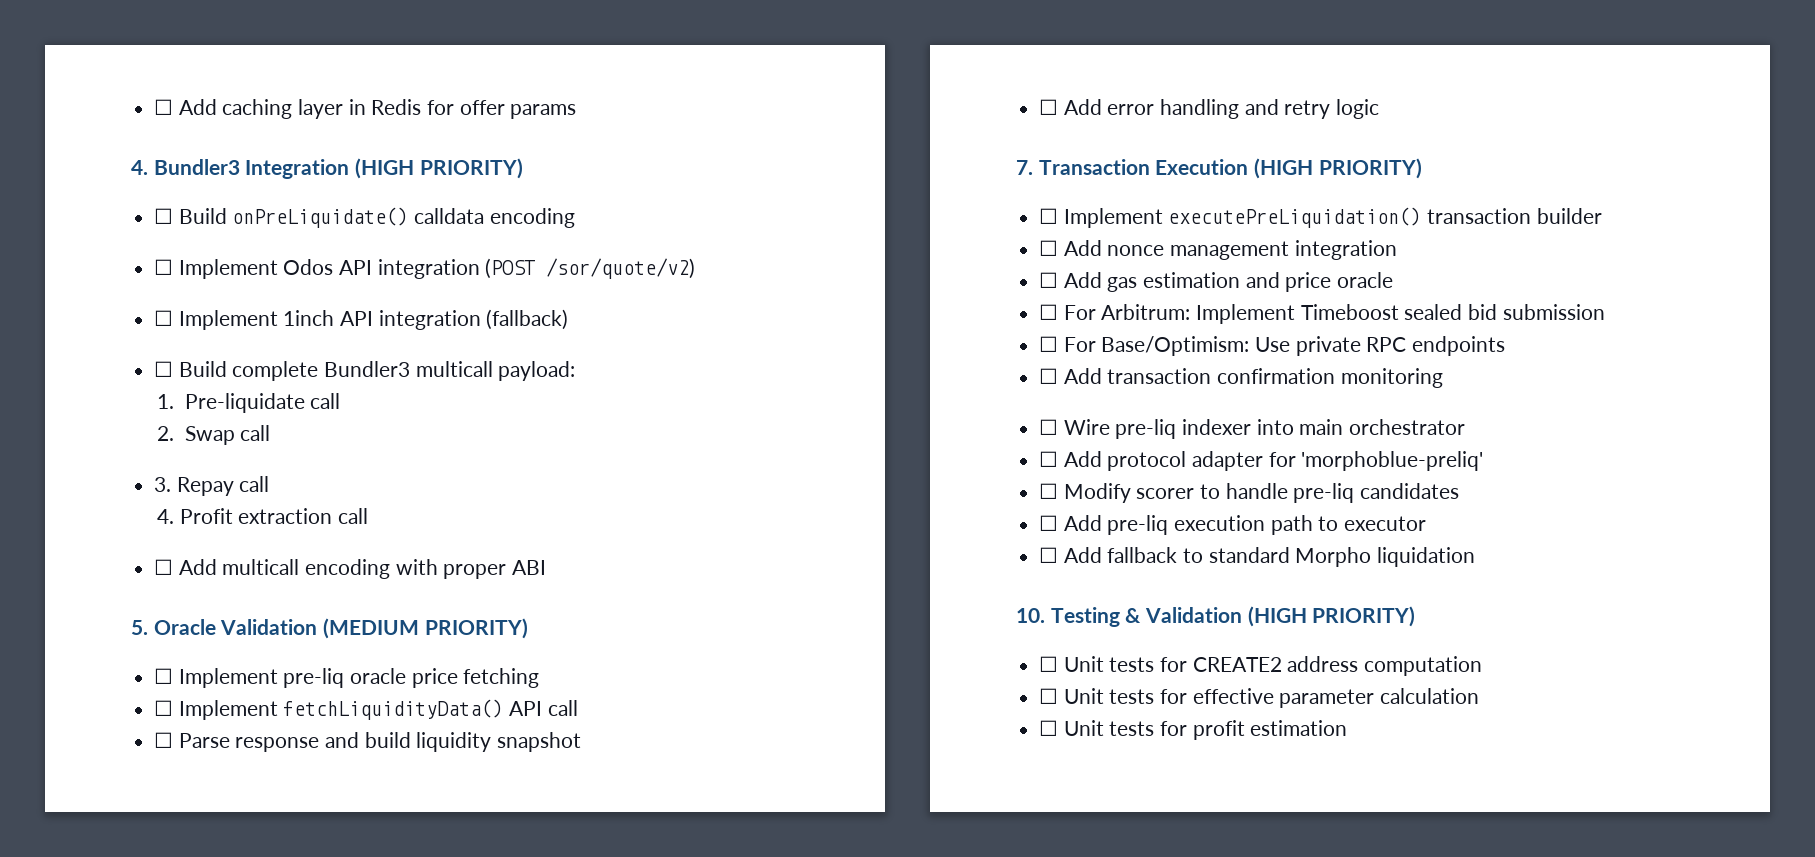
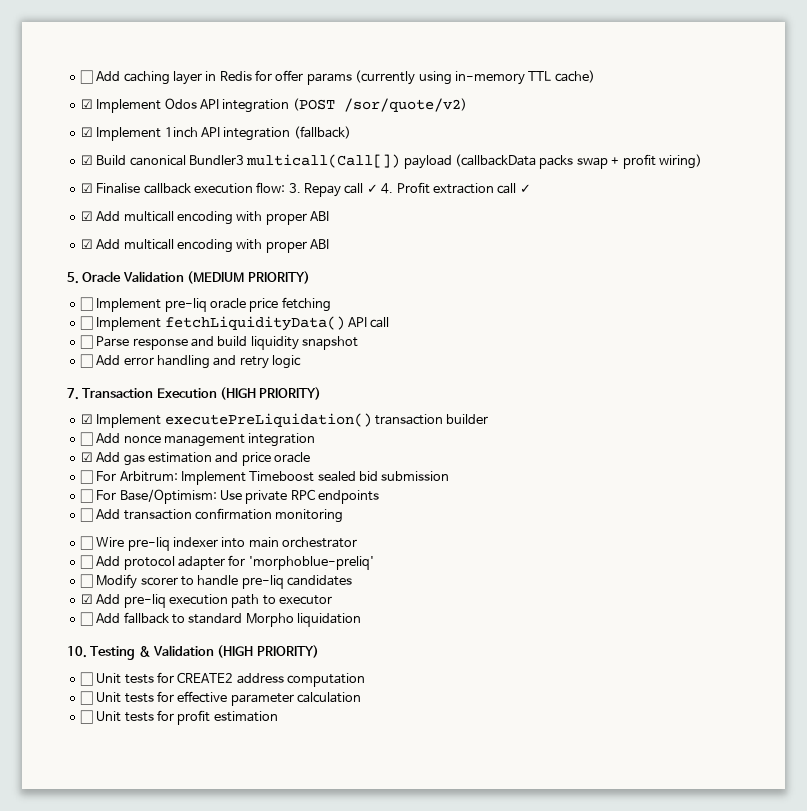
- ☐ Add caching layer in Redis for offer params
- 4. Bundler3 Integration (HIGH PRIORITY)
- ☐ Build onPreLiquidate() calldata encoding
- ☐ Implement Odos API integration (POST /sor/quote/v2)
+ ☐ Add caching layer in Redis for offer params (currently using in-memory TTL cache)
+ ☑ Implement Odos API integration (POST /sor/quote/v2)
- ☐ Implement 1inch API integration (fallback)
+ ☑ Implement 1inch API integration (fallback)
- ☐ Build complete Bundler3 multicall payload:
- 1. Pre-liquidate call
- 2. Swap call
- 3. Repay call
- 4. Profit extraction call
- ☐ Add multicall encoding with proper ABI
+ ☑ Build canonical Bundler3 multicall(Call[]) payload (callbackData packs swap + profit wiring)
+ ☑ Finalise callback execution flow: 3. Repay call ✓ 4. Profit extraction call ✓
+ ☑ Add multicall encoding with proper ABI
+ ☑ Add multicall encoding with proper ABI
- ☐ Implement executePreLiquidation() transaction builder
+ ☑ Implement executePreLiquidation() transaction builder
- ☐ Add gas estimation and price oracle
+ ☑ Add gas estimation and price oracle
- ☐ Add pre-liq execution path to executor
+ ☑ Add pre-liq execution path to executor

